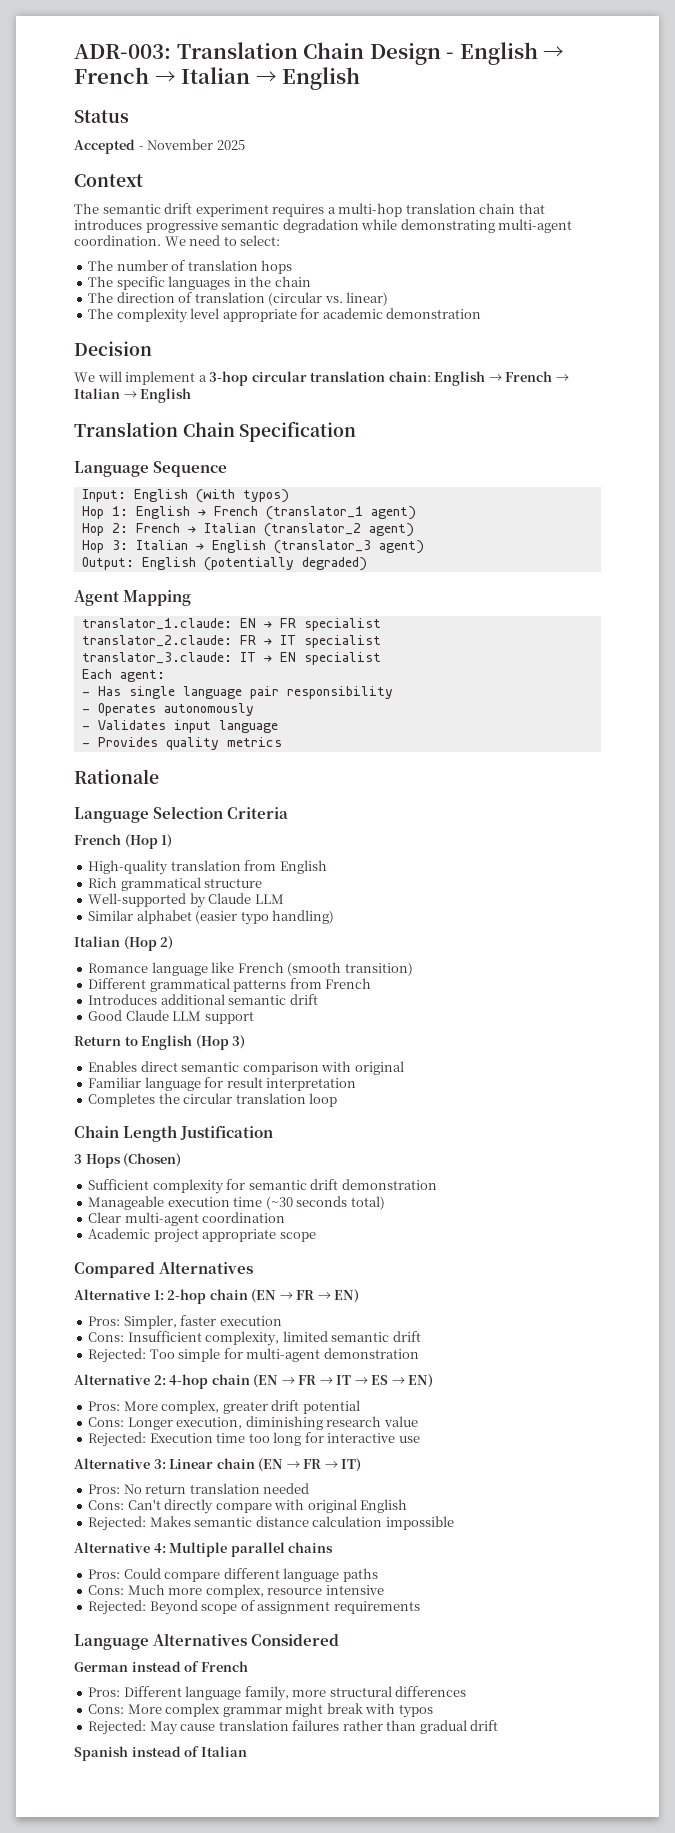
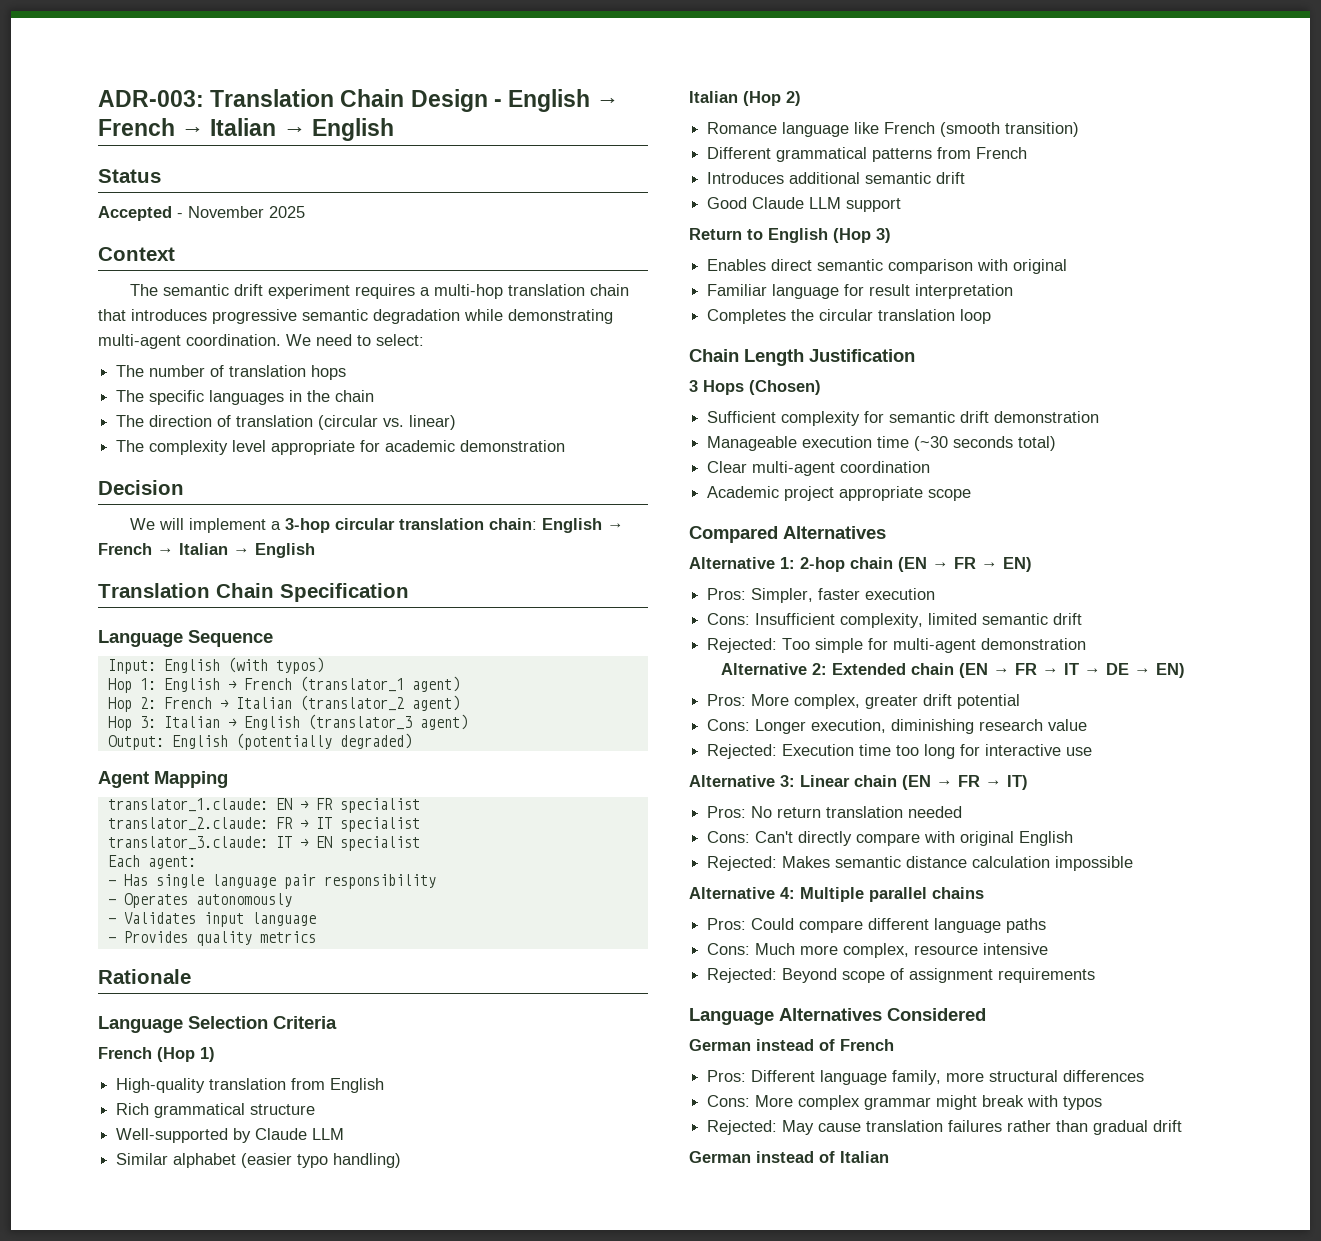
- Alternative 2: 4-hop chain (EN → FR → IT → ES → EN)
+ Alternative 2: Extended chain (EN → FR → IT → DE → EN)
- Spanish instead of Italian
+ German instead of Italian

